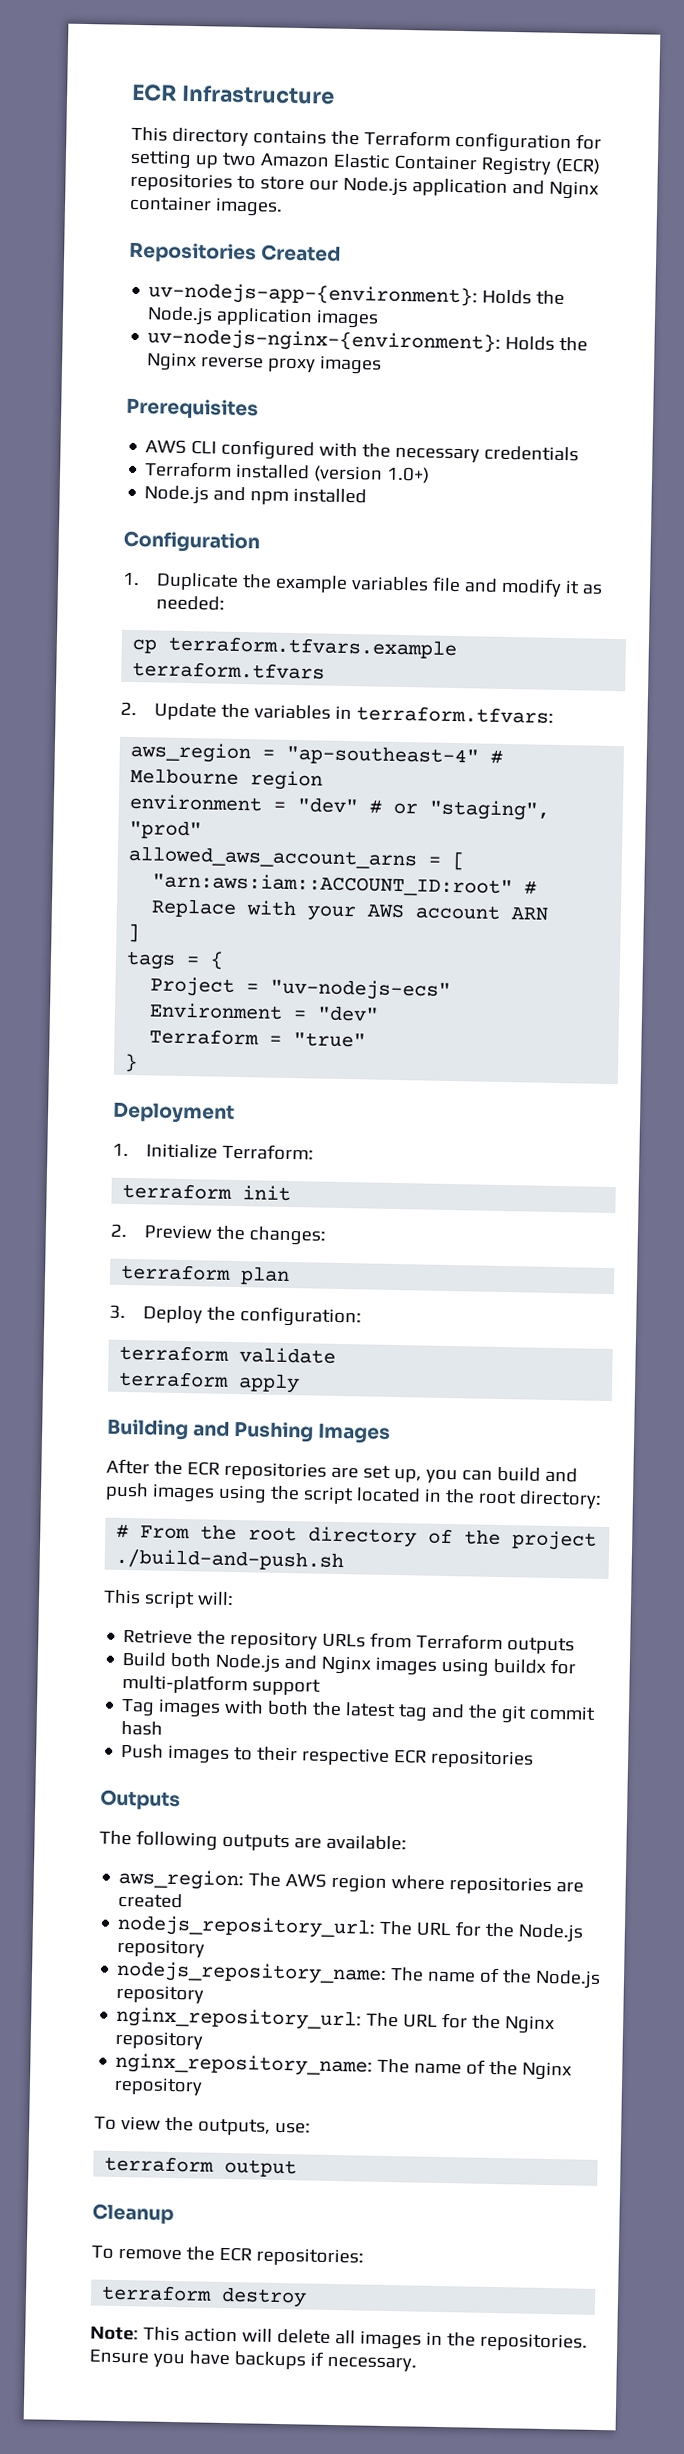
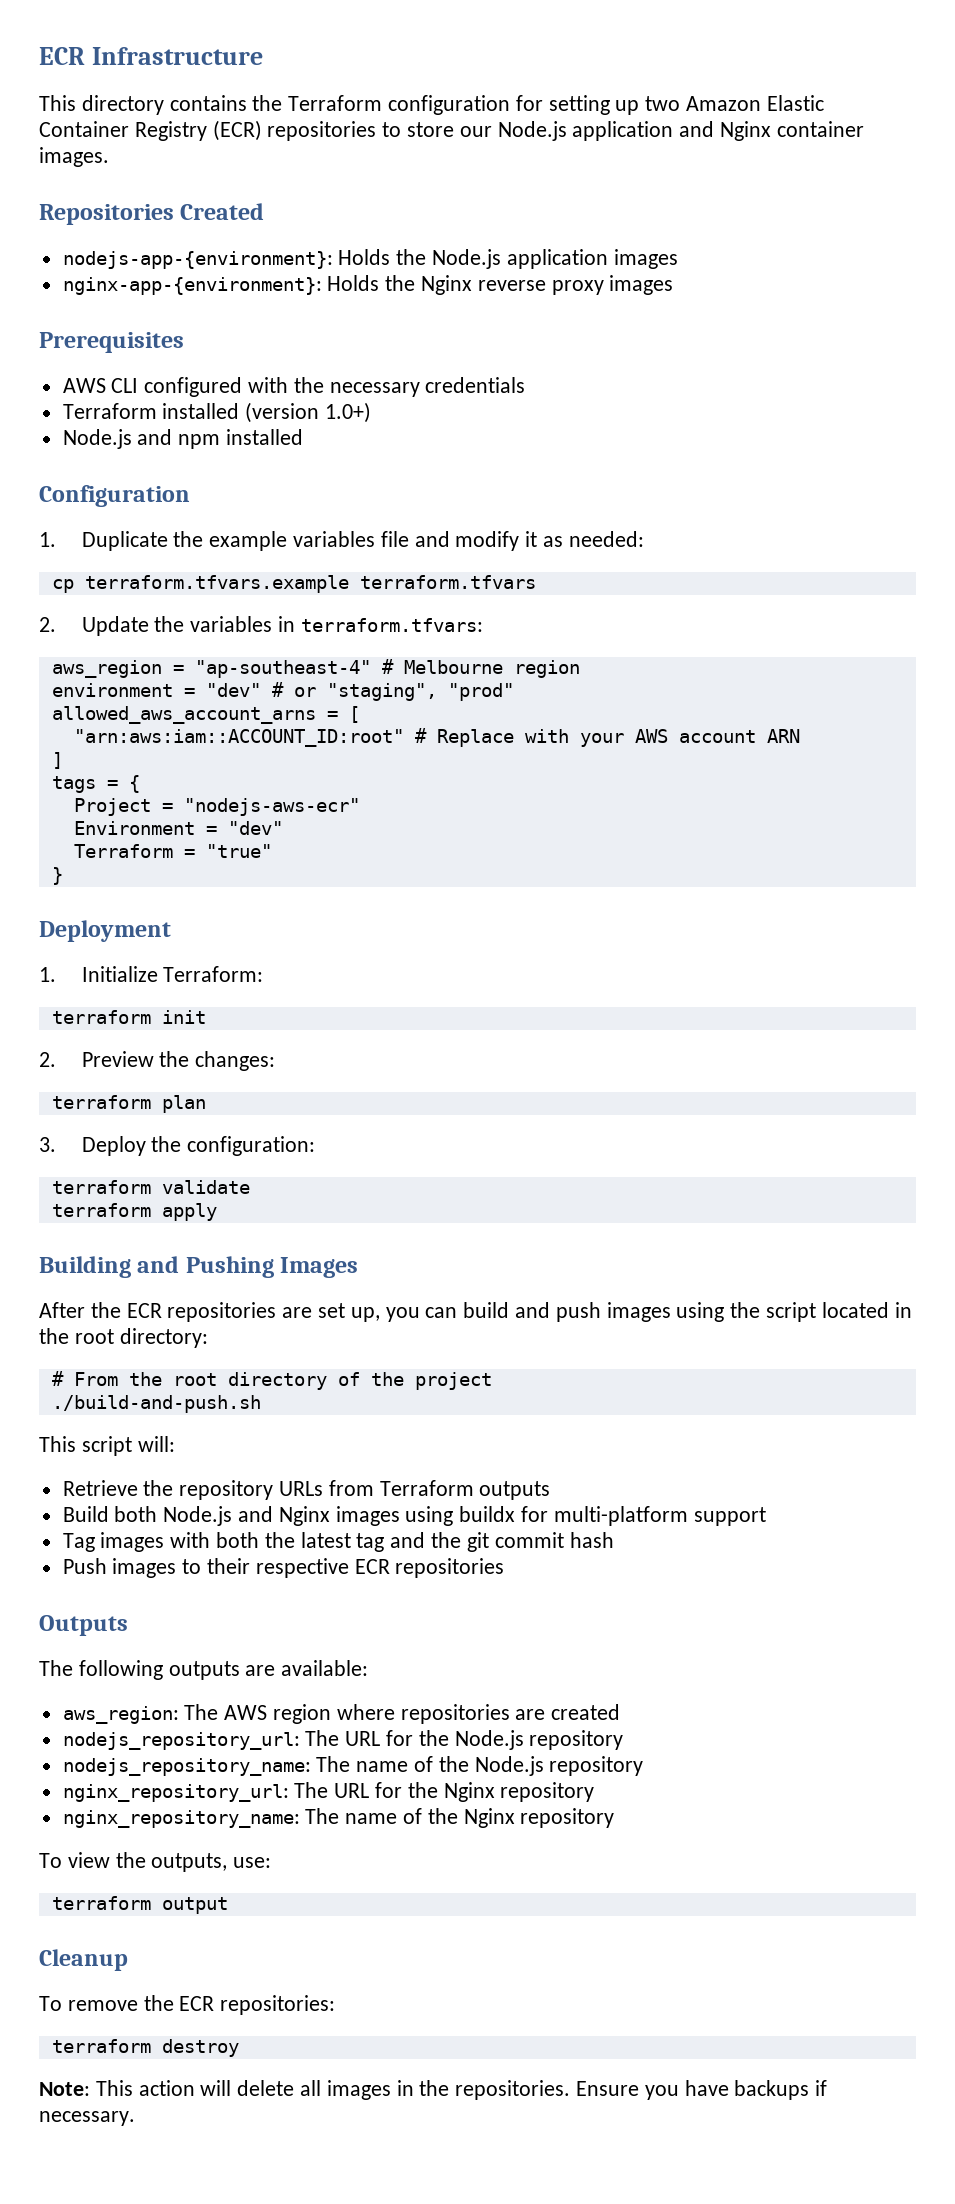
- uv-nodejs-app-{environment}: Holds the Node.js application images
+ nodejs-app-{environment}: Holds the Node.js application images
- uv-nodejs-nginx-{environment}: Holds the Nginx reverse proxy images
+ nginx-app-{environment}: Holds the Nginx reverse proxy images
- Project = "uv-nodejs-ecs"
+ Project = "nodejs-aws-ecr"

